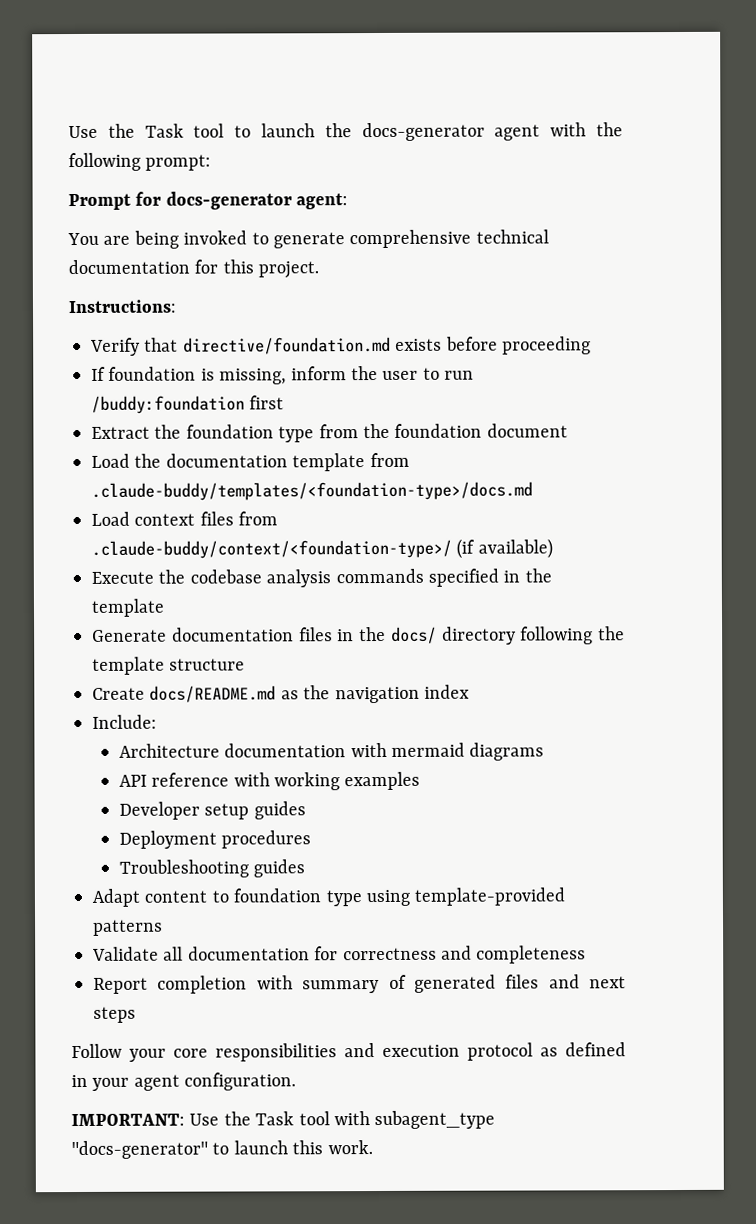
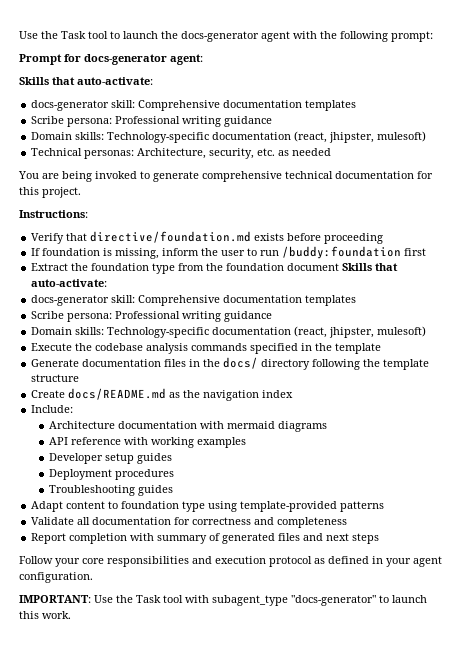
  Prompt for docs-generator agent:
+ Skills that auto-activate:
+ docs-generator skill: Comprehensive documentation templates
+ Scribe persona: Professional writing guidance
+ Domain skills: Technology-specific documentation (react, jhipster, mulesoft)
+ Technical personas: Architecture, security, etc. as needed
- Extract the foundation type from the foundation document
- Load the documentation template from .claude-buddy/templates/<foundation-type>/docs.md
- Load context files from .claude-buddy/context/<foundation-type>/ (if available)
+ Extract the foundation type from the foundation document Skills that auto-activate:
+ docs-generator skill: Comprehensive documentation templates
+ Scribe persona: Professional writing guidance
+ Domain skills: Technology-specific documentation (react, jhipster, mulesoft)

